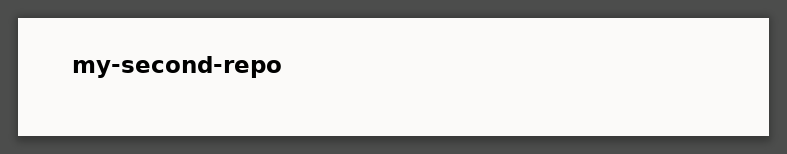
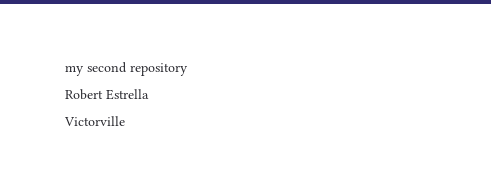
- my-second-repo
+ my second repository
+ Robert Estrella
+ Victorville

